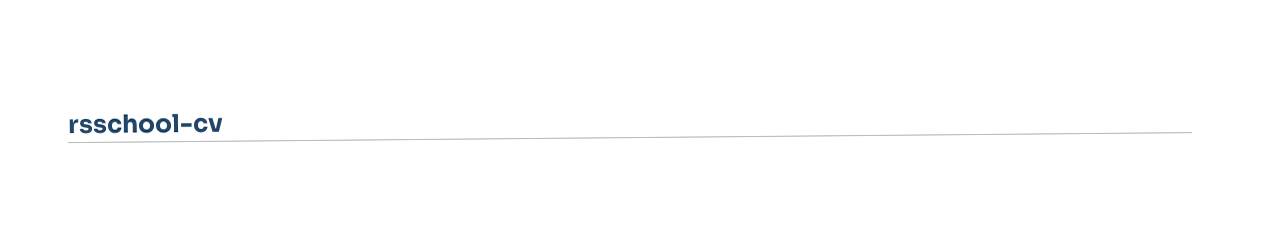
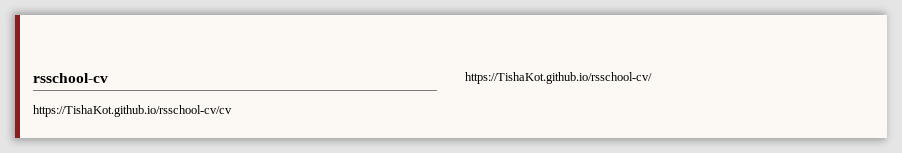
+ https://TishaKot.github.io/rsschool-cv/cv
+ https://TishaKot.github.io/rsschool-cv/

